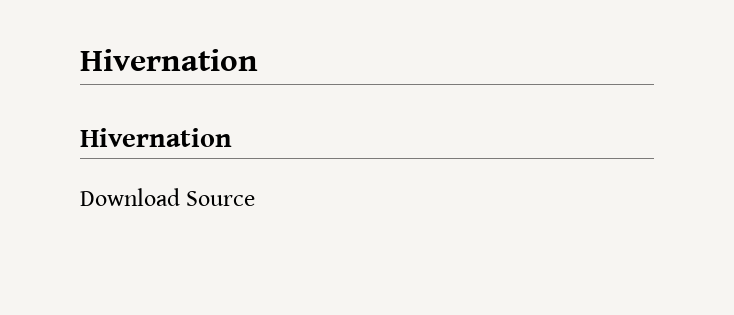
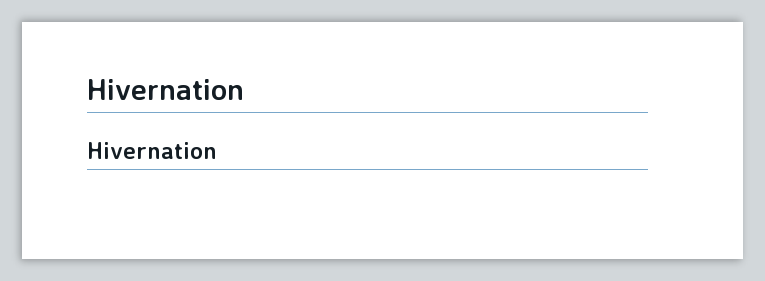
- Download Source

